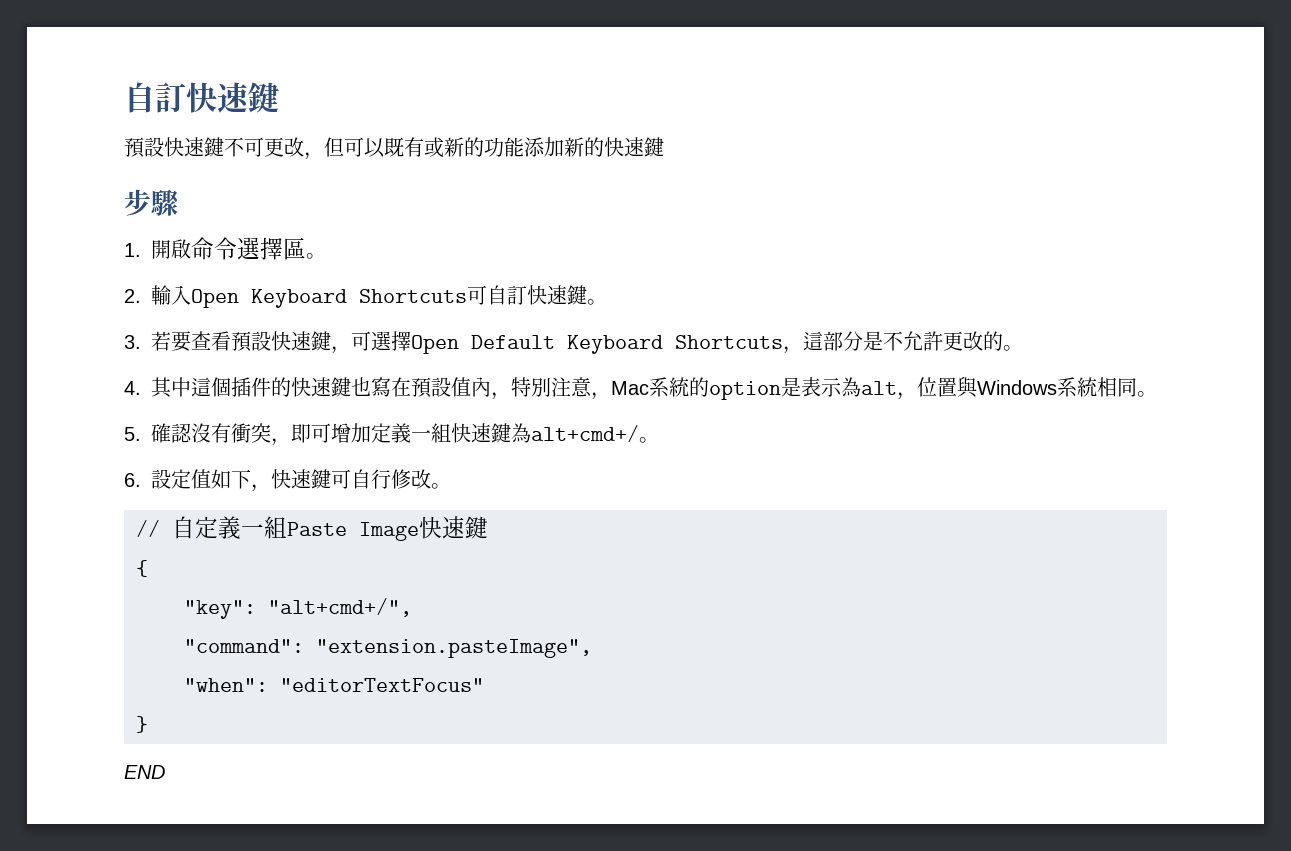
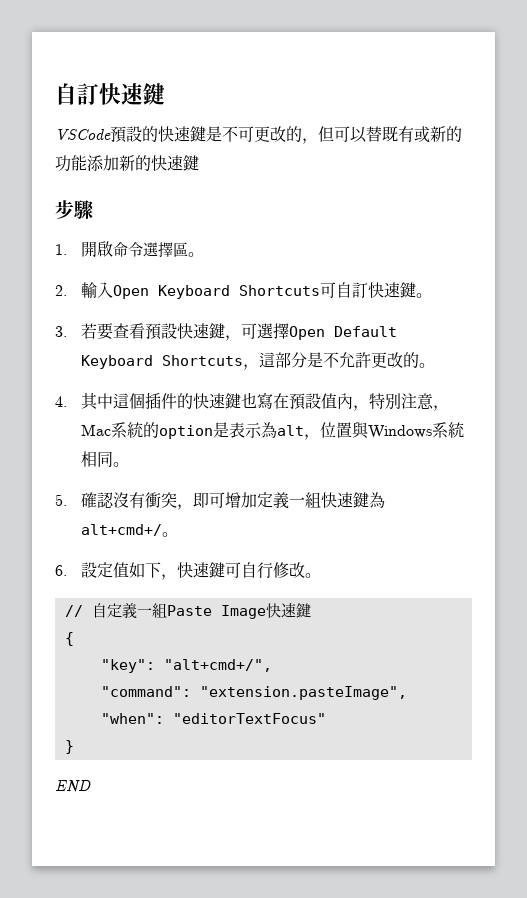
- 預設快速鍵不可更改，但可以既有或新的功能添加新的快速鍵
+ VSCode預設的快速鍵是不可更改的，但可以替既有或新的功能添加新的快速鍵

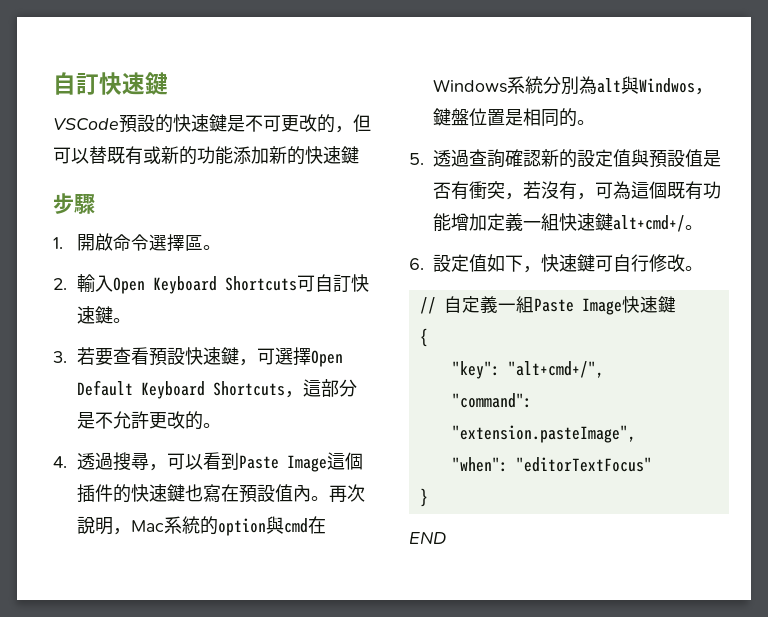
- 4.其中這個插件的快速鍵也寫在預設值內，特別注意，Mac系統的option是表示為alt，位置與Windows系統相同。
- 5.確認沒有衝突，即可增加定義一組快速鍵為alt+cmd+/。
+ 4.透過搜尋，可以看到Paste Image這個插件的快速鍵也寫在預設值內。再次說明，Mac系統的option與cmd在Windows系統分別為alt與Windwos，鍵盤位置是相同的。
+ 5.透過查詢確認新的設定值與預設值是否有衝突，若沒有，可為這個既有功能增加定義一組快速鍵alt+cmd+/。

